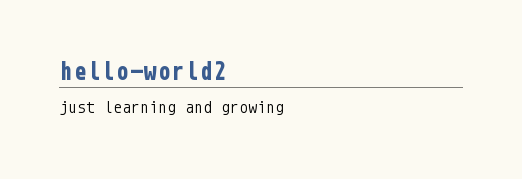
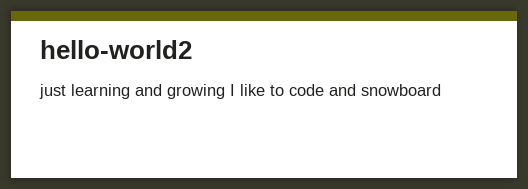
- just learning and growing
+ just learning and growing I like to code and snowboard

